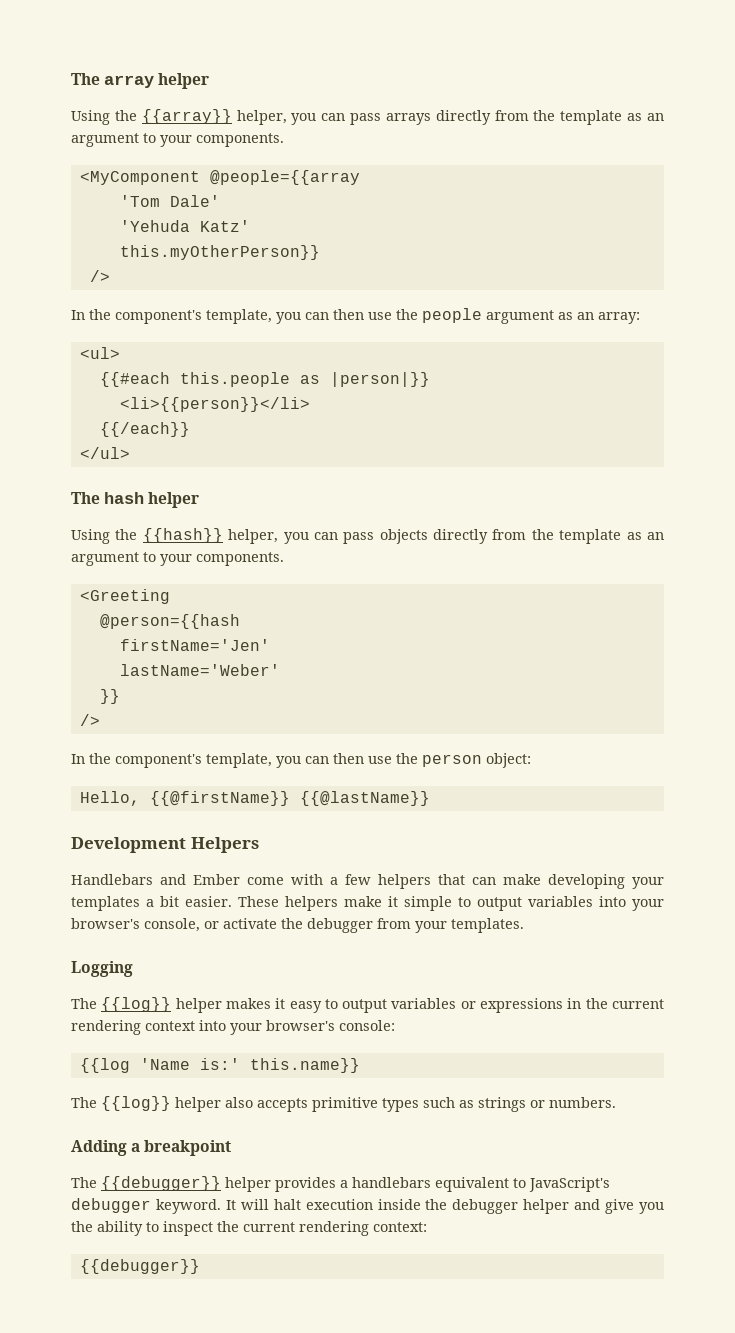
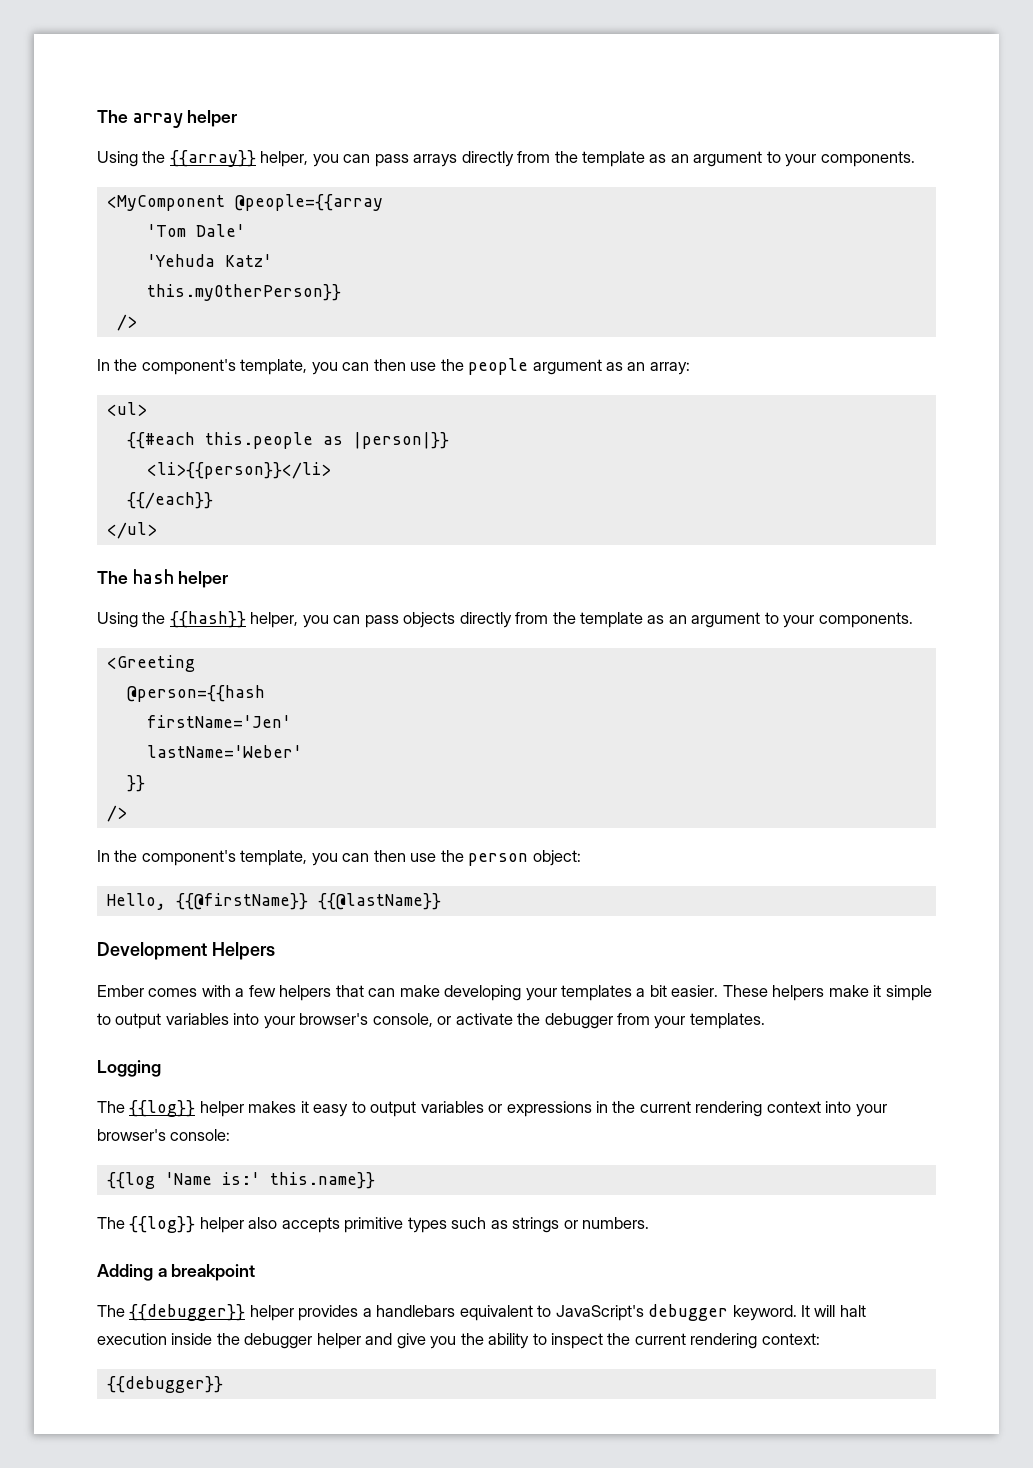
- Handlebars and Ember come with a few helpers that can make developing your templates a bit easier.
+ Ember comes with a few helpers that can make developing your templates a bit easier.

